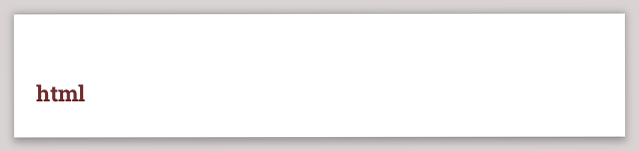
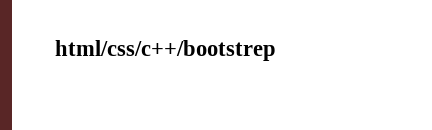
- html
+ html/css/c++/bootstrep

